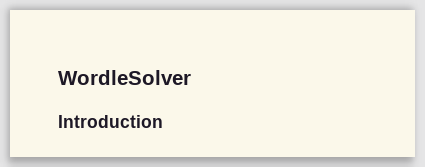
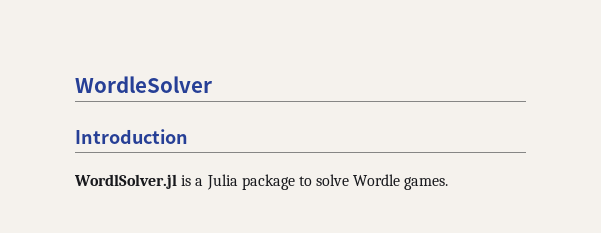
+ WordlSolver.jl is a Julia package to solve Wordle games.

